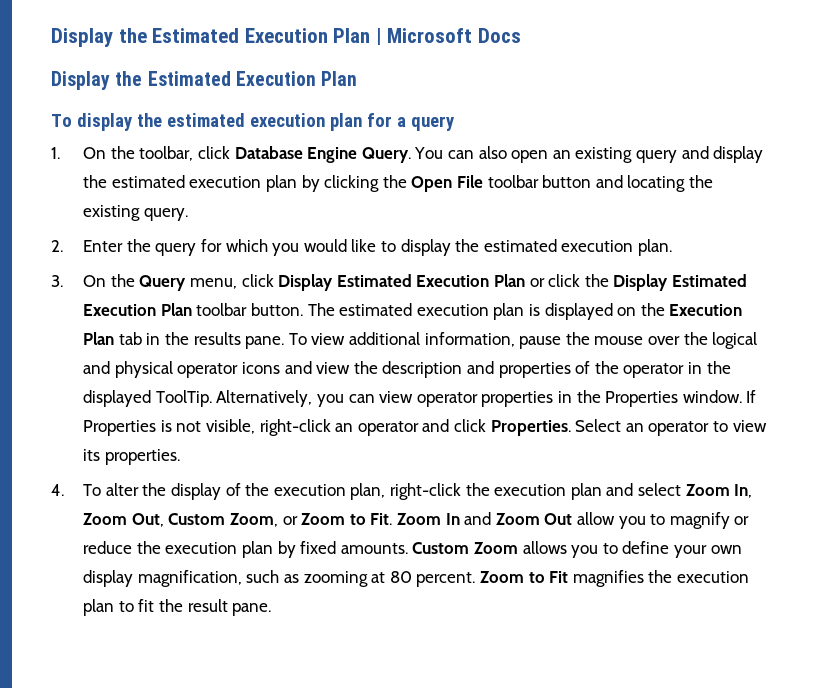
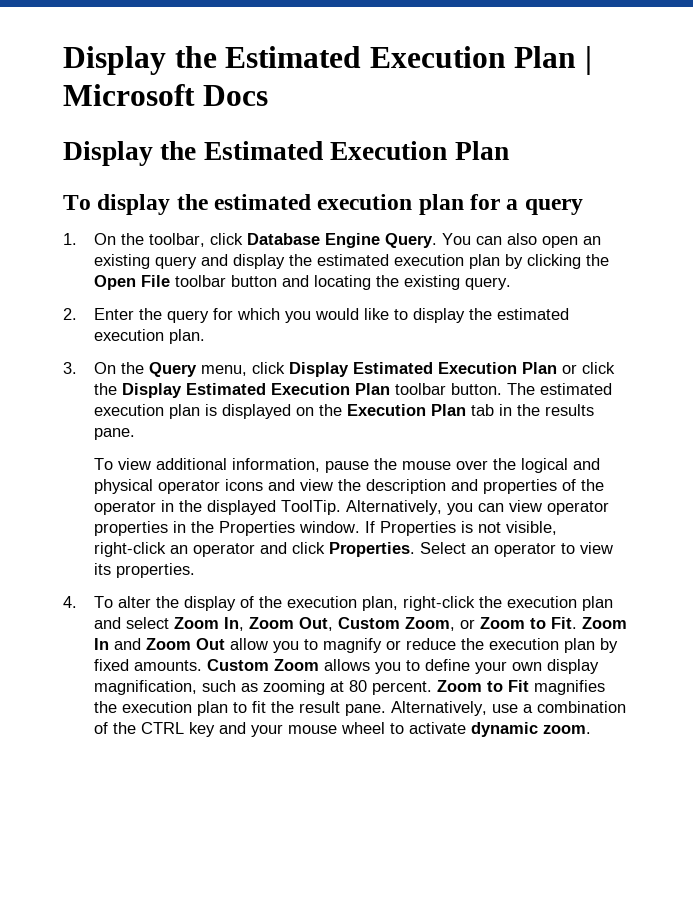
- The estimated execution plan is displayed on the Execution Plan tab in the results pane. To view additional information, pause the mouse over the logical and physical operator icons and view the description and properties of the operator in the displayed ToolTip.
+ The estimated execution plan is displayed on the Execution Plan tab in the results pane.
+ To view additional information, pause the mouse over the logical and physical operator icons and view the description and properties of the operator in the displayed ToolTip.
+ Alternatively, use a combination of the CTRL key and your mouse wheel to activate dynamic zoom.

